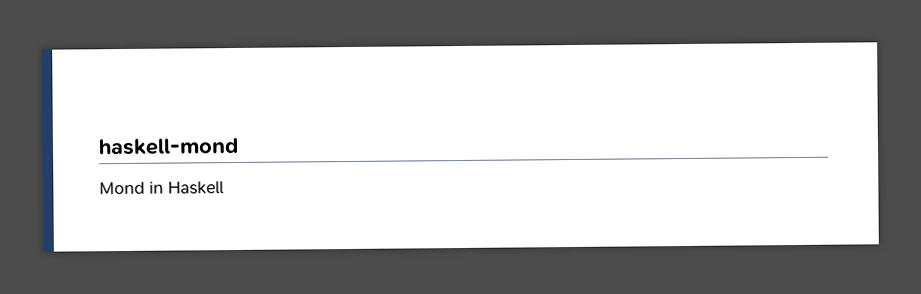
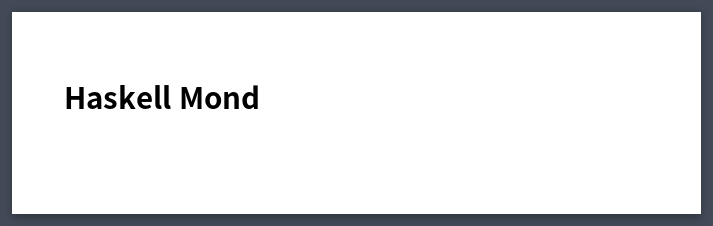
- haskell-mond
- Mond in Haskell
+ Haskell Mond

